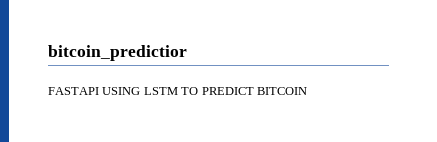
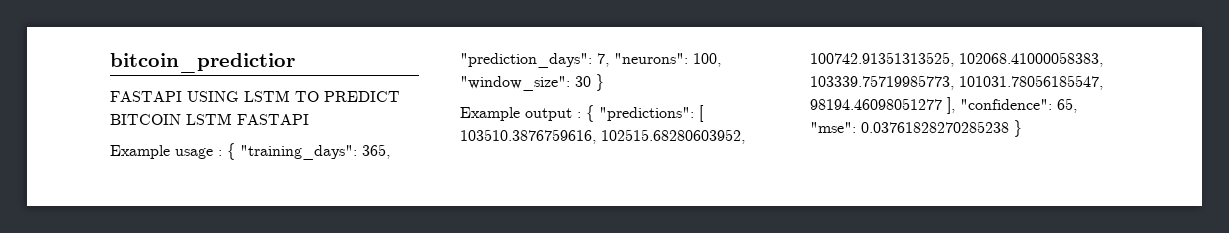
- FASTAPI USING LSTM TO PREDICT BITCOIN
+ FASTAPI USING LSTM TO PREDICT BITCOIN LSTM FASTAPI
+ Example usage : { "training_days": 365, "prediction_days": 7, "neurons": 100, "window_size": 30 }
+ Example output : { "predictions": [ 103510.3876759616, 102515.68280603952, 100742.91351313525, 102068.41000058383, 103339.75719985773, 101031.78056185547, 98194.46098051277 ], "confidence": 65, "mse": 0.03761828270285238 }

